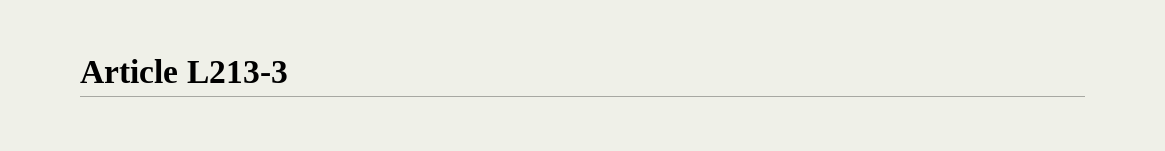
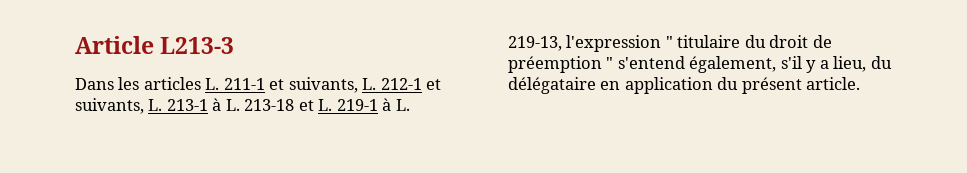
+ Dans les articles L. 211-1 et suivants, L. 212-1 et suivants, L. 213-1 à L. 213-18 et L. 219-1 à L. 219-13, l'expression " titulaire du droit de préemption " s'entend également, s'il y a lieu, du délégataire en application du présent article.

